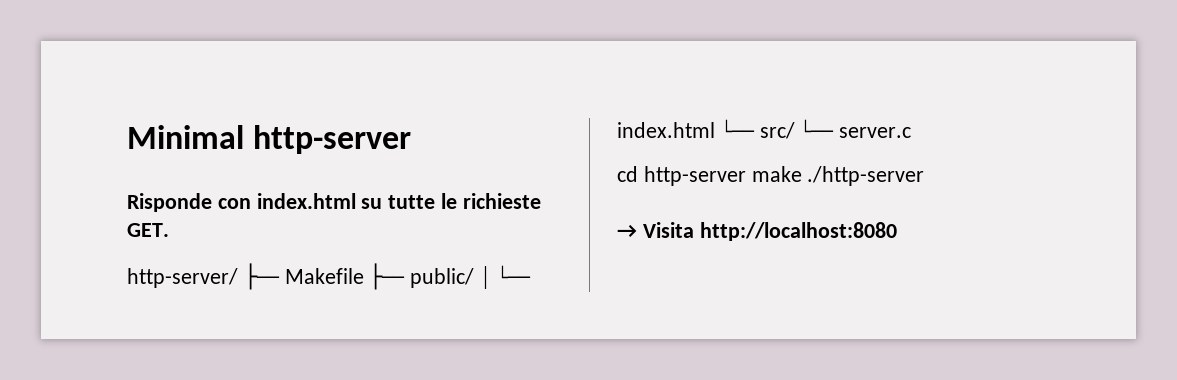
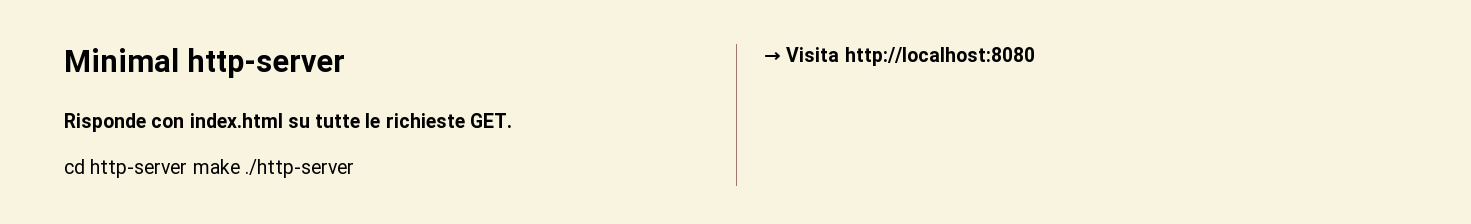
- http-server/ ├── Makefile ├── public/ │ └── index.html └── src/ └── server.c

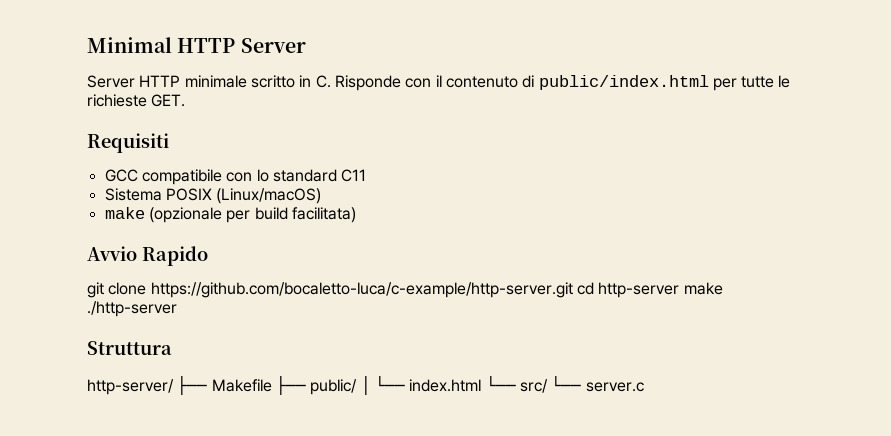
- Minimal http-server
- Risponde con index.html su tutte le richieste GET.
- cd http-server make ./http-server
- → Visita http://localhost:8080
+ Minimal HTTP Server
+ Server HTTP minimale scritto in C. Risponde con il contenuto di public/index.html per tutte le richieste GET.
+ Requisiti
+ GCC compatibile con lo standard C11
+ Sistema POSIX (Linux/macOS)
+ make (opzionale per build facilitata)
+ Avvio Rapido
+ git clone https://github.com/bocaletto-luca/c-example/http-server.git cd http-server make ./http-server
+ Struttura
+ http-server/ ├── Makefile ├── public/ │ └── index.html └── src/ └── server.c

